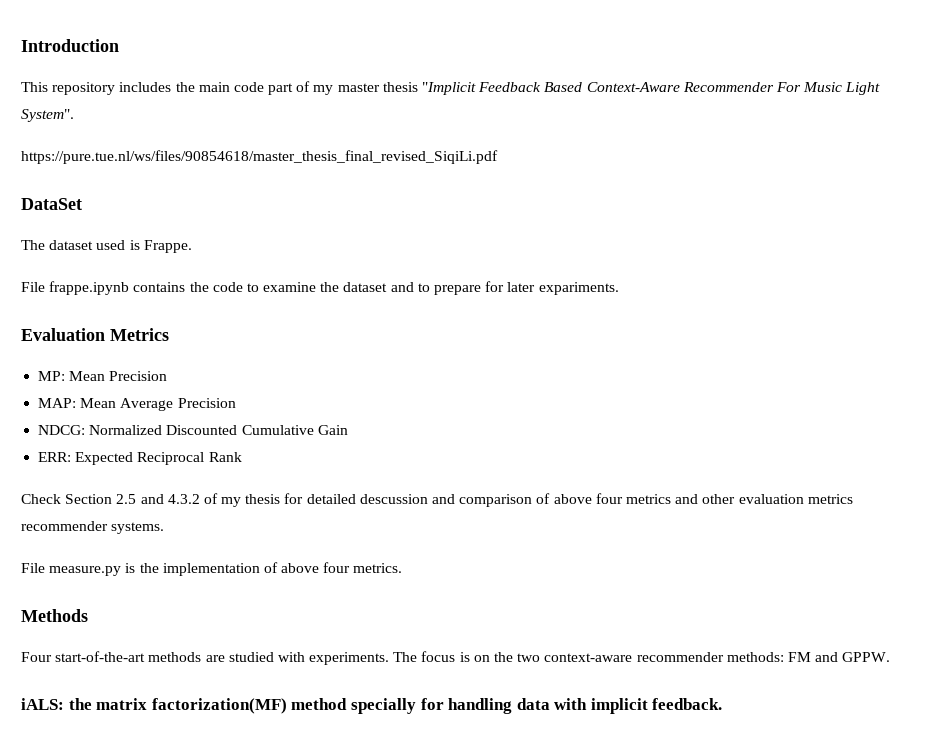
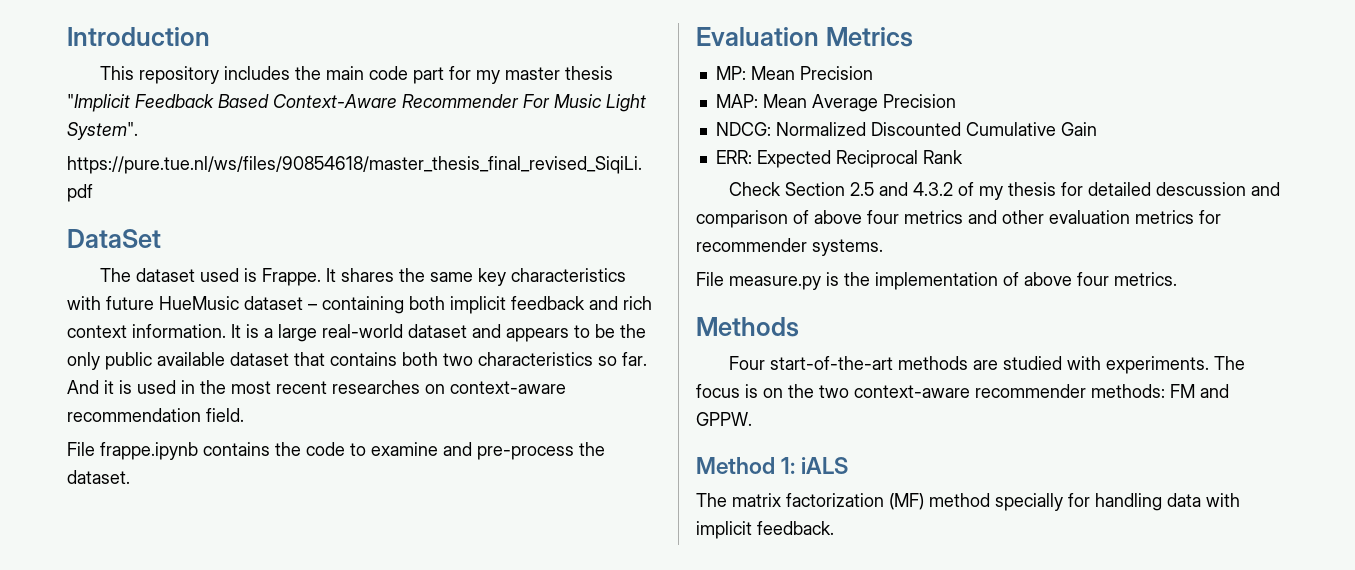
- This repository includes the main code part of my master thesis "Implicit Feedback Based Context-Aware Recommender For Music Light System".
+ This repository includes the main code part for my master thesis "Implicit Feedback Based Context-Aware Recommender For Music Light System".
+ It shares the same key characteristics with future HueMusic dataset – containing both implicit feedback and rich context information. It is a large real-world dataset and appears to be the only public available dataset that contains both two characteristics so far. And it is used in the most recent researches on context-aware recommendation field.
- File frappe.ipynb contains the code to examine the dataset and to prepare for later expariments.
+ File frappe.ipynb contains the code to examine and pre-process the dataset.
- Check Section 2.5 and 4.3.2 of my thesis for detailed descussion and comparison of above four metrics and other evaluation metrics recommender systems.
+ Check Section 2.5 and 4.3.2 of my thesis for detailed descussion and comparison of above four metrics and other evaluation metrics for recommender systems.
- iALS: the matrix factorization(MF) method specially for handling data with implicit feedback.
+ Method 1: iALS
+ The matrix factorization (MF) method specially for handling data with implicit feedback.

